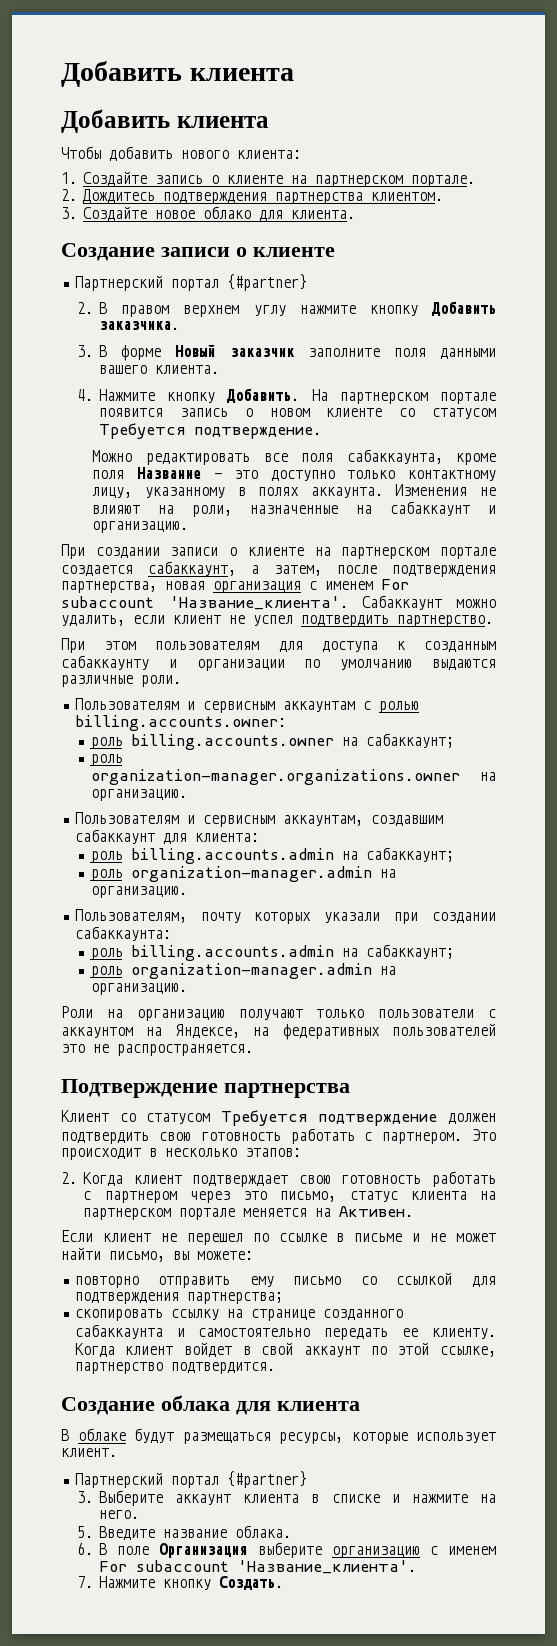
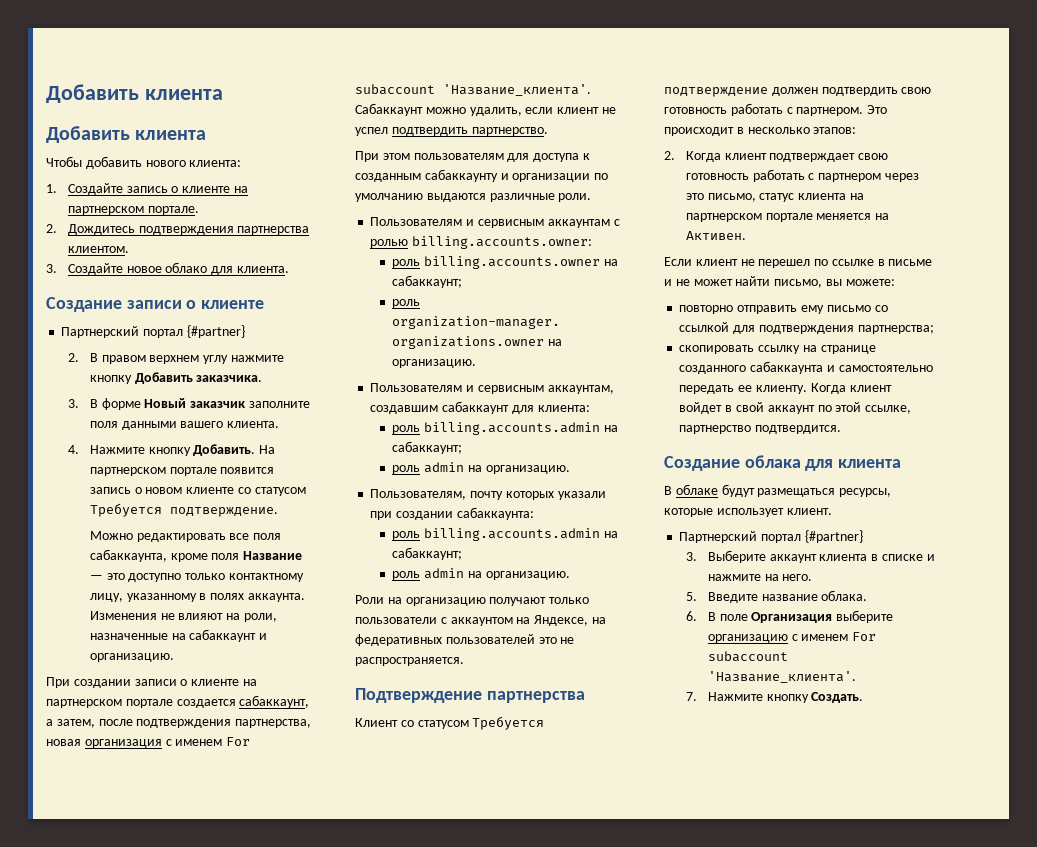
  Пользователям и сервисным аккаунтам, создавшим сабаккаунт для клиента:
  роль billing.accounts.admin на сабаккаунт;
- роль organization-manager.admin на организацию.
+ роль admin на организацию.
  Пользователям, почту которых указали при создании сабаккаунта:
  роль billing.accounts.admin на сабаккаунт;
- роль organization-manager.admin на организацию.
+ роль admin на организацию.

